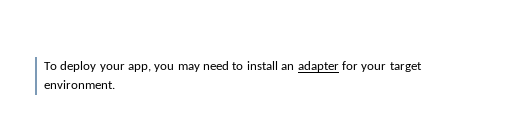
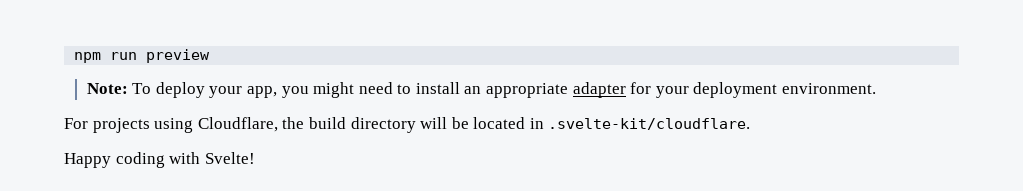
- To deploy your app, you may need to install an adapter for your target environment.
+ npm run preview
+ Note: To deploy your app, you might need to install an appropriate adapter for your deployment environment.
+ For projects using Cloudflare, the build directory will be located in .svelte-kit/cloudflare.
+ Happy coding with Svelte!

